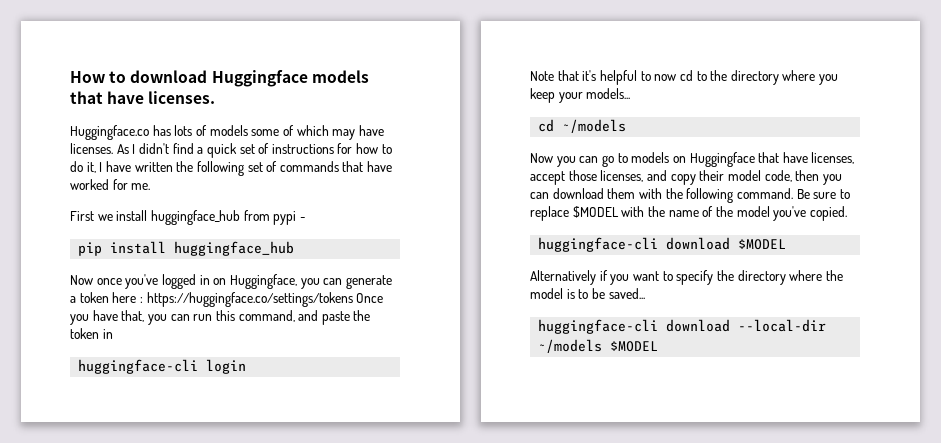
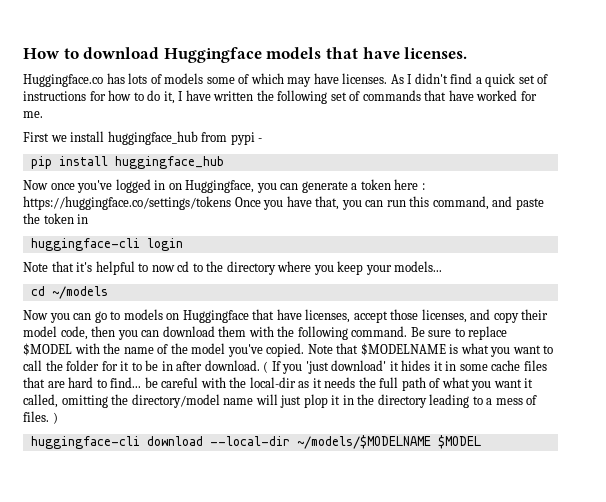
- Be sure to replace $MODEL with the name of the model you've copied.
- huggingface-cli download $MODEL
- Alternatively if you want to specify the directory where the model is to be saved...
+ Be sure to replace $MODEL with the name of the model you've copied. Note that $MODELNAME is what you want to call the folder for it to be in after download. ( If you 'just download' it hides it in some cache files that are hard to find... be careful with the local-dir as it needs the full path of what you want it called, omitting the directory/model name will just plop it in the directory leading to a mess of files. )
- huggingface-cli download --local-dir ~/models $MODEL
+ huggingface-cli download --local-dir ~/models/$MODELNAME $MODEL

